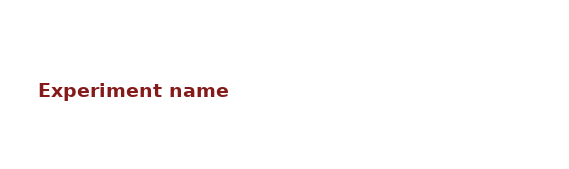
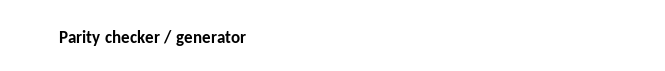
- Experiment name
+ Parity checker / generator

